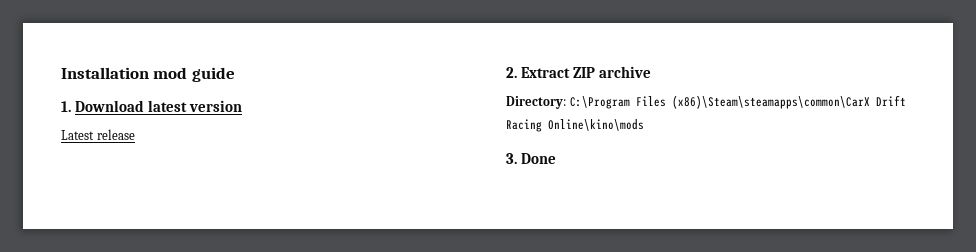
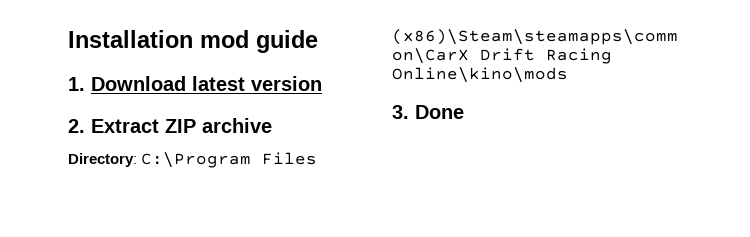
- Latest release

